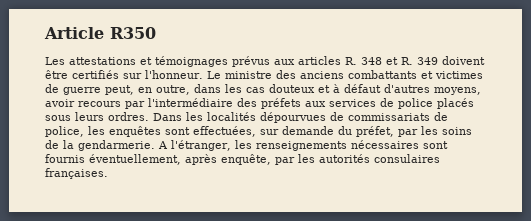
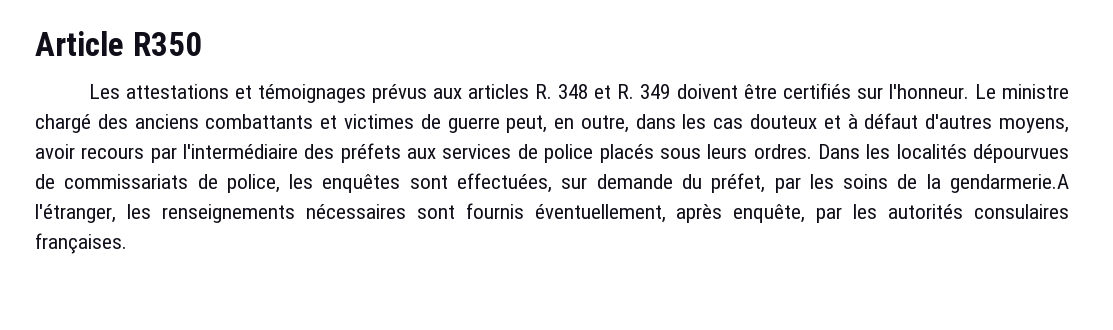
- Le ministre des anciens combattants et victimes de guerre peut, en outre, dans les cas douteux et à défaut d'autres moyens, avoir recours par l'intermédiaire des préfets aux services de police placés sous leurs ordres.
+ Le ministre chargé des anciens combattants et victimes de guerre peut, en outre, dans les cas douteux et à défaut d'autres moyens, avoir recours par l'intermédiaire des préfets aux services de police placés sous leurs ordres.
- Dans les localités dépourvues de commissariats de police, les enquêtes sont effectuées, sur demande du préfet, par les soins de la gendarmerie. A l'étranger, les renseignements nécessaires sont fournis éventuellement, après enquête, par les autorités consulaires françaises.
+ Dans les localités dépourvues de commissariats de police, les enquêtes sont effectuées, sur demande du préfet, par les soins de la gendarmerie.A l'étranger, les renseignements nécessaires sont fournis éventuellement, après enquête, par les autorités consulaires françaises.

